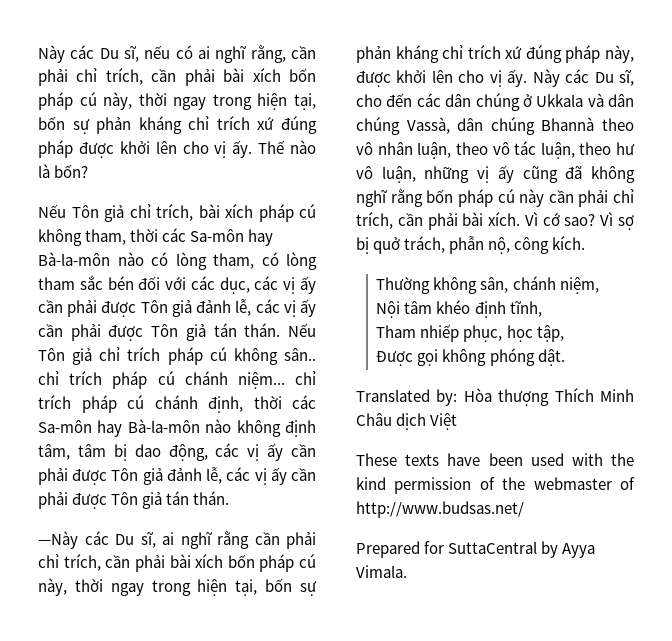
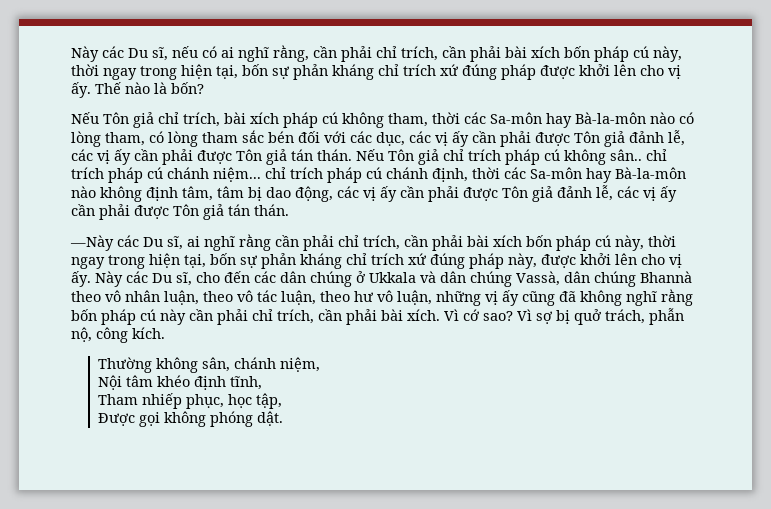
- Translated by: Hòa thượng Thích Minh Châu dịch Việt
- These texts have been used with the kind permission of the webmaster of http://www.budsas.net/
- Prepared for SuttaCentral by Ayya Vimala.

